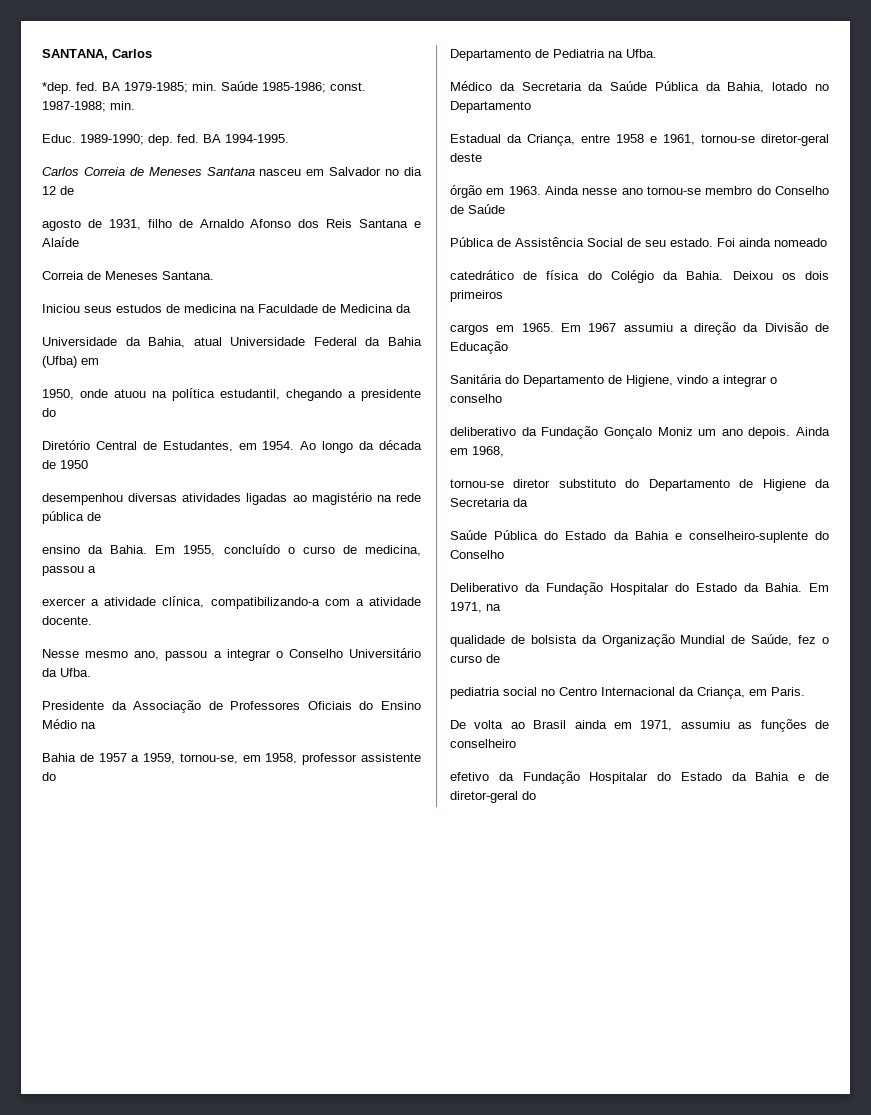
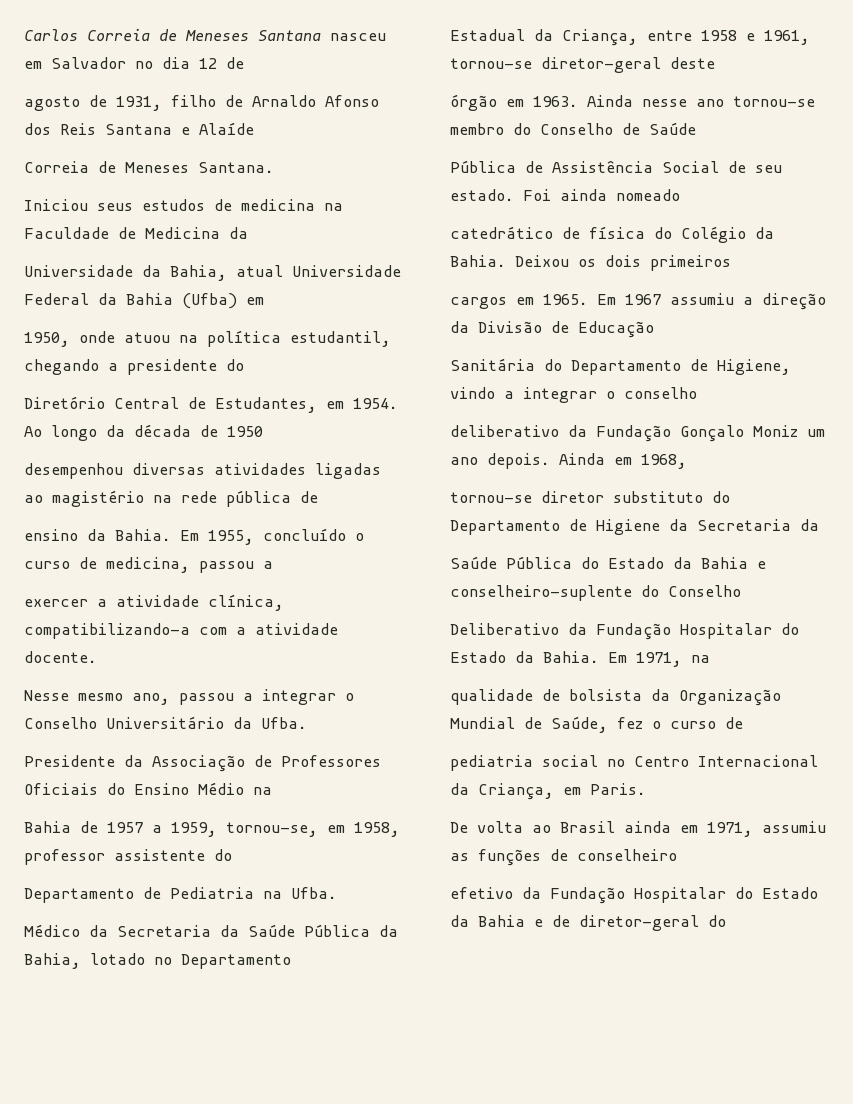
- SANTANA, Carlos
- *dep. fed. BA 1979-1985; min. Saúde 1985-1986; const. 1987-1988; min.
- Educ. 1989-1990; dep. fed. BA 1994-1995.

